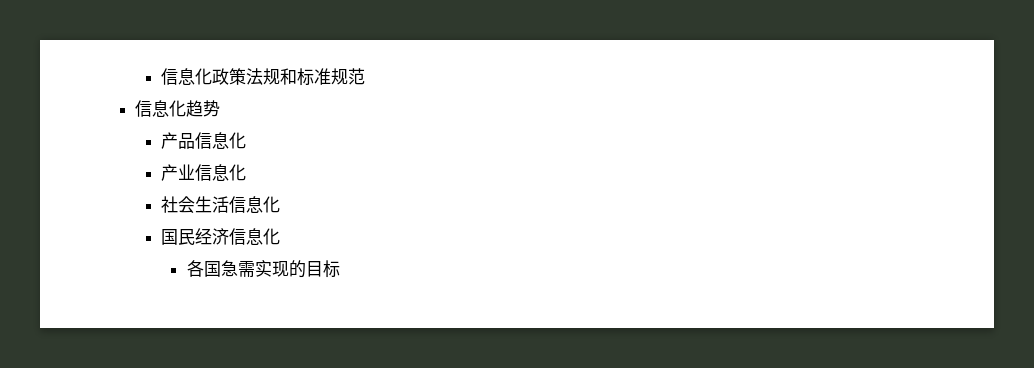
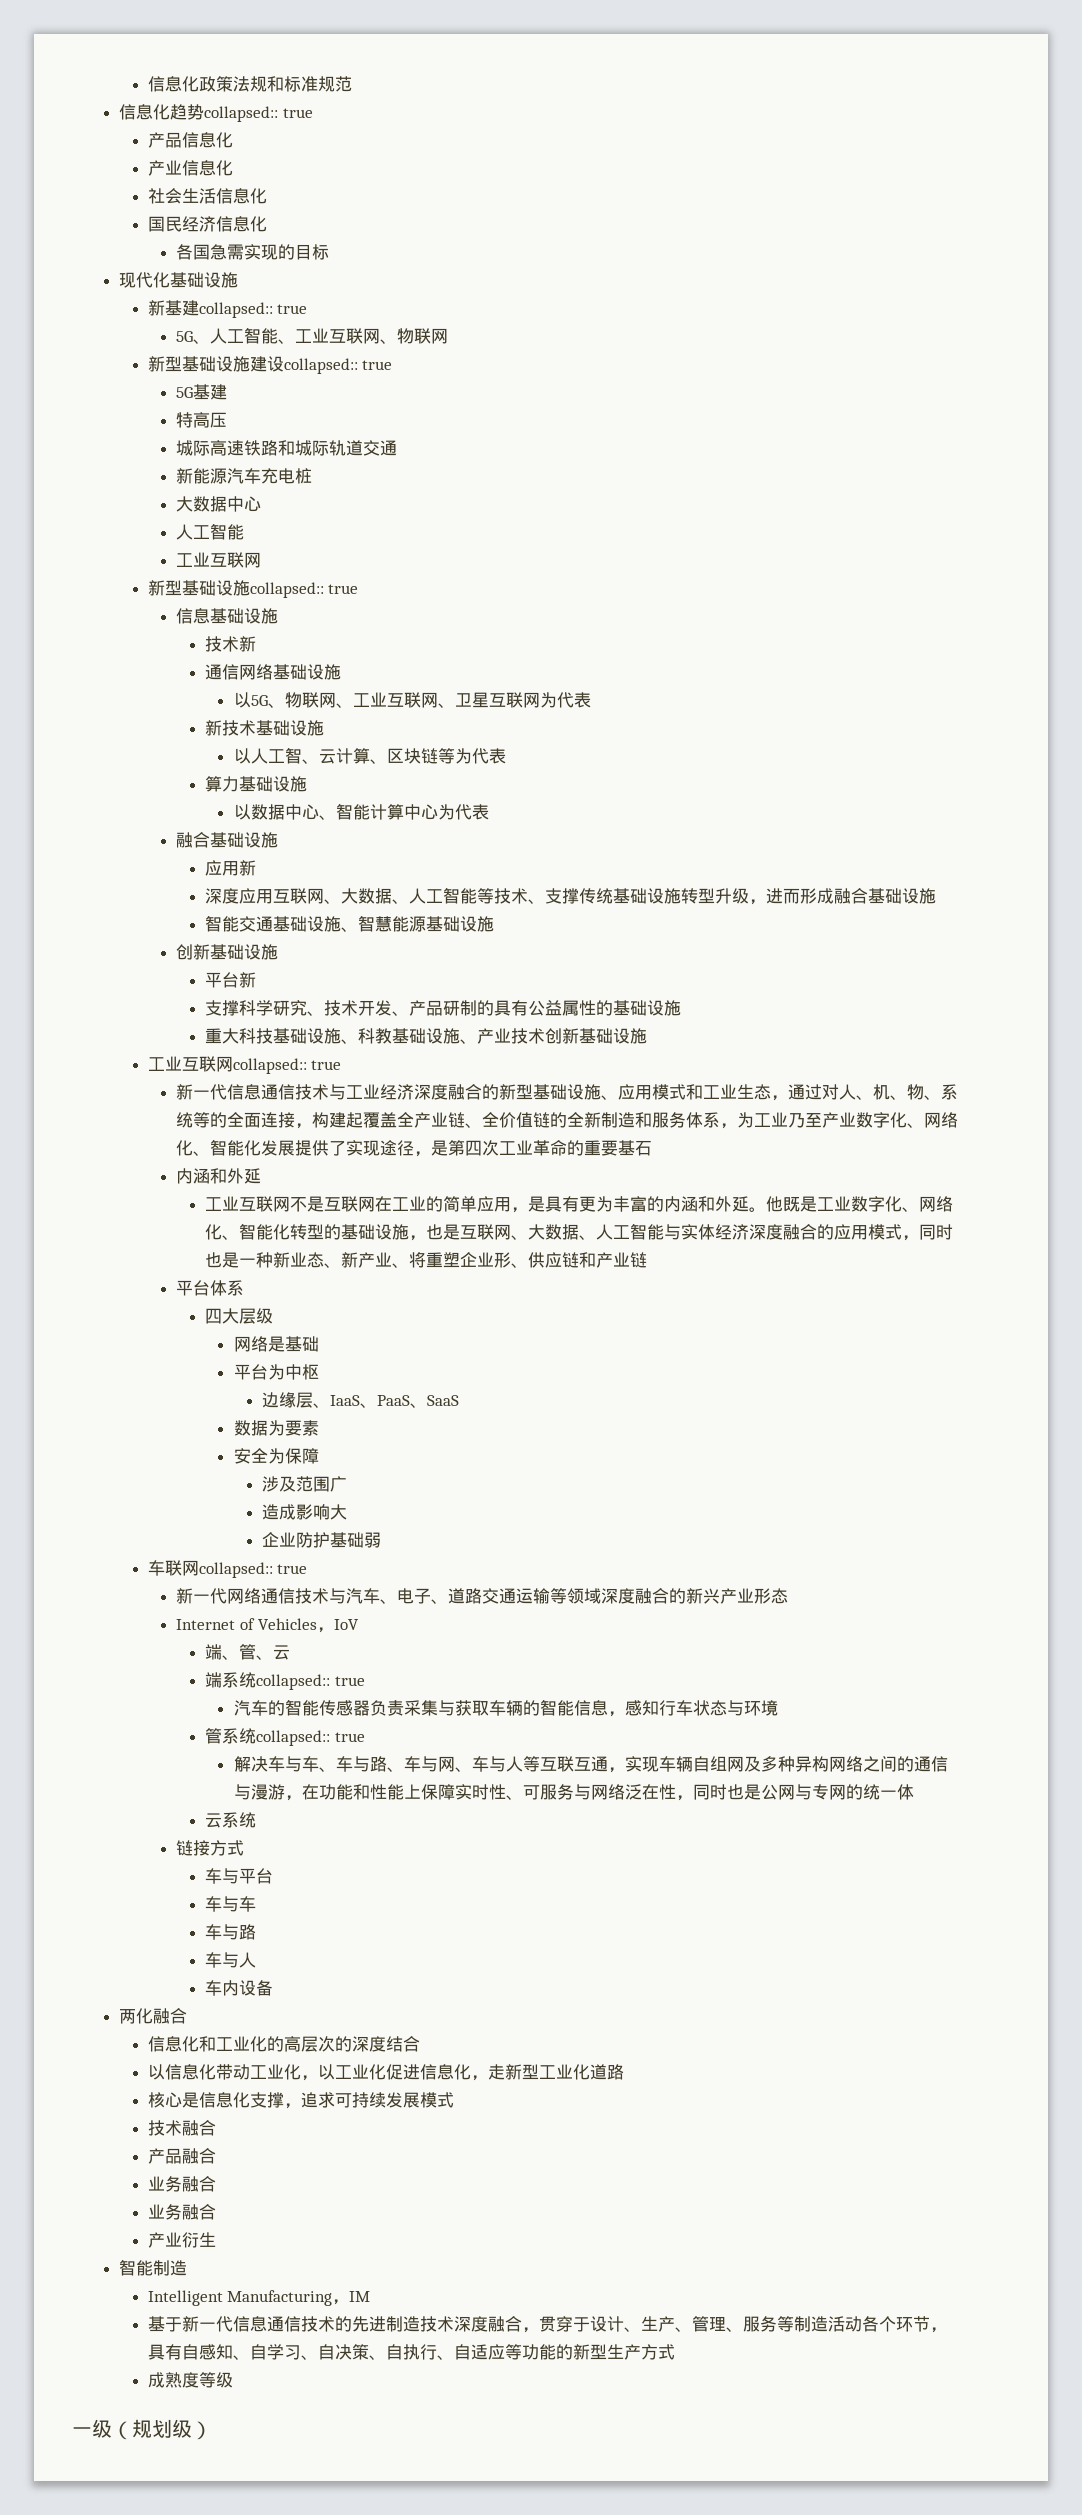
- 信息化趋势
+ 信息化趋势collapsed:: true
+ 现代化基础设施
+ 新基建collapsed:: true
+ 5G、人工智能、工业互联网、物联网
+ 新型基础设施建设collapsed:: true
+ 5G基建
+ 特高压
+ 城际高速铁路和城际轨道交通
+ 新能源汽车充电桩
+ 大数据中心
+ 人工智能
+ 工业互联网
+ 新型基础设施collapsed:: true
+ 信息基础设施
+ 技术新
+ 通信网络基础设施
+ 以5G、物联网、工业互联网、卫星互联网为代表
+ 新技术基础设施
+ 以人工智、云计算、区块链等为代表
+ 算力基础设施
+ 以数据中心、智能计算中心为代表
+ 融合基础设施
+ 应用新
+ 深度应用互联网、大数据、人工智能等技术、支撑传统基础设施转型升级，进而形成融合基础设施
+ 智能交通基础设施、智慧能源基础设施
+ 创新基础设施
+ 平台新
+ 支撑科学研究、技术开发、产品研制的具有公益属性的基础设施
+ 重大科技基础设施、科教基础设施、产业技术创新基础设施
+ 工业互联网collapsed:: true
+ 新一代信息通信技术与工业经济深度融合的新型基础设施、应用模式和工业生态，通过对人、机、物、系统等的全面连接，构建起覆盖全产业链、全价值链的全新制造和服务体系，为工业乃至产业数字化、网络化、智能化发展提供了实现途径，是第四次工业革命的重要基石
+ 内涵和外延
+ 工业互联网不是互联网在工业的简单应用，是具有更为丰富的内涵和外延。他既是工业数字化、网络化、智能化转型的基础设施，也是互联网、大数据、人工智能与实体经济深度融合的应用模式，同时也是一种新业态、新产业、将重塑企业形、供应链和产业链
+ 平台体系
+ 四大层级
+ 网络是基础
+ 平台为中枢
+ 边缘层、IaaS、PaaS、SaaS
+ 数据为要素
+ 安全为保障
+ 涉及范围广
+ 造成影响大
+ 企业防护基础弱
+ 车联网collapsed:: true
+ 新一代网络通信技术与汽车、电子、道路交通运输等领域深度融合的新兴产业形态
+ Internet of Vehicles，IoV
+ 端、管、云
+ 端系统collapsed:: true
+ 汽车的智能传感器负责采集与获取车辆的智能信息，感知行车状态与环境
+ 管系统collapsed:: true
+ 解决车与车、车与路、车与网、车与人等互联互通，实现车辆自组网及多种异构网络之间的通信与漫游，在功能和性能上保障实时性、可服务与网络泛在性，同时也是公网与专网的统一体
+ 云系统
+ 链接方式
+ 车与平台
+ 车与车
+ 车与路
+ 车与人
+ 车内设备
+ 两化融合
+ 信息化和工业化的高层次的深度结合
+ 以信息化带动工业化，以工业化促进信息化，走新型工业化道路
+ 核心是信息化支撑，追求可持续发展模式
+ 技术融合
+ 产品融合
+ 业务融合
+ 业务融合
+ 产业衍生
+ 智能制造
+ Intelligent Manufacturing，IM
+ 基于新一代信息通信技术的先进制造技术深度融合，贯穿于设计、生产、管理、服务等制造活动各个环节，具有自感知、自学习、自决策、自执行、自适应等功能的新型生产方式
+ 成熟度等级
+ 一级（规划级）

